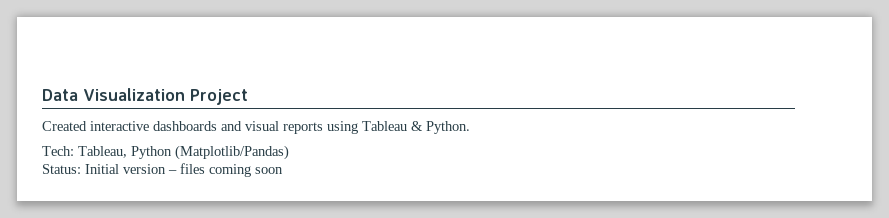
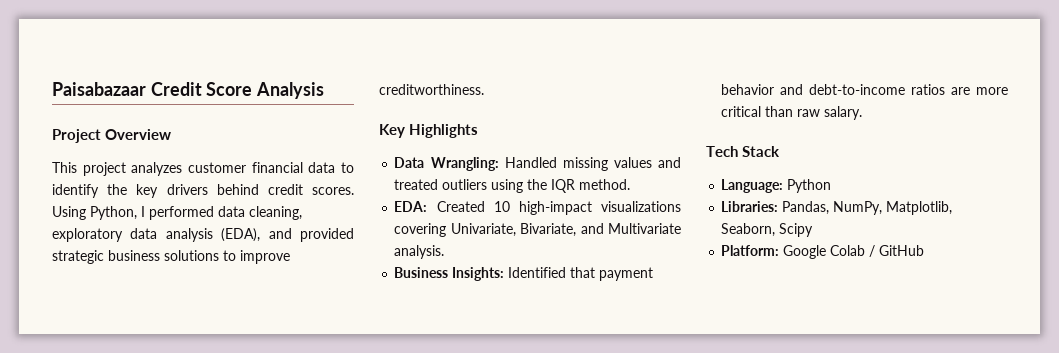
- Data Visualization Project
- Created interactive dashboards and visual reports using Tableau & Python.
- Tech: Tableau, Python (Matplotlib/Pandas)
- Status: Initial version – files coming soon
+ Paisabazaar Credit Score Analysis
+ Project Overview
+ This project analyzes customer financial data to identify the key drivers behind credit scores. Using Python, I performed data cleaning, exploratory data analysis (EDA), and provided strategic business solutions to improve creditworthiness.
+ Key Highlights
+ Data Wrangling: Handled missing values and treated outliers using the IQR method.
+ EDA: Created 10 high-impact visualizations covering Univariate, Bivariate, and Multivariate analysis.
+ Business Insights: Identified that payment behavior and debt-to-income ratios are more critical than raw salary.
+ Tech Stack
+ Language: Python
+ Libraries: Pandas, NumPy, Matplotlib, Seaborn, Scipy
+ Platform: Google Colab / GitHub

